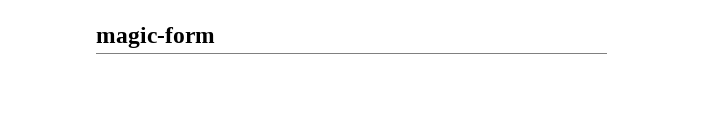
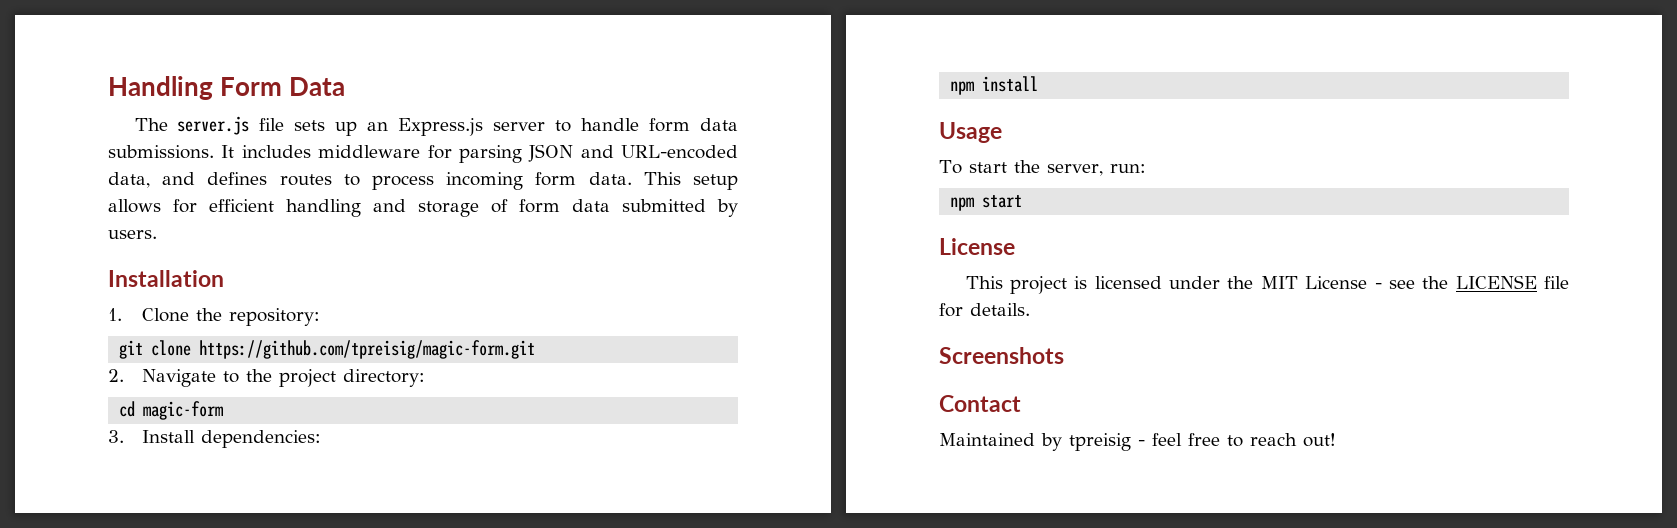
- magic-form
+ Handling Form Data
+ The server.js file sets up an Express.js server to handle form data submissions. It includes middleware for parsing JSON and URL-encoded data, and defines routes to process incoming form data. This setup allows for efficient handling and storage of form data submitted by users.
+ Installation
+ 1. Clone the repository:
+ git clone https://github.com/tpreisig/magic-form.git
+ 2. Navigate to the project directory:
+ cd magic-form
+ 3. Install dependencies:
+ npm install
+ Usage
+ To start the server, run:
+ npm start
+ License
+ This project is licensed under the MIT License - see the LICENSE file for details.
+ Screenshots
+ Contact
+ Maintained by tpreisig - feel free to reach out!

